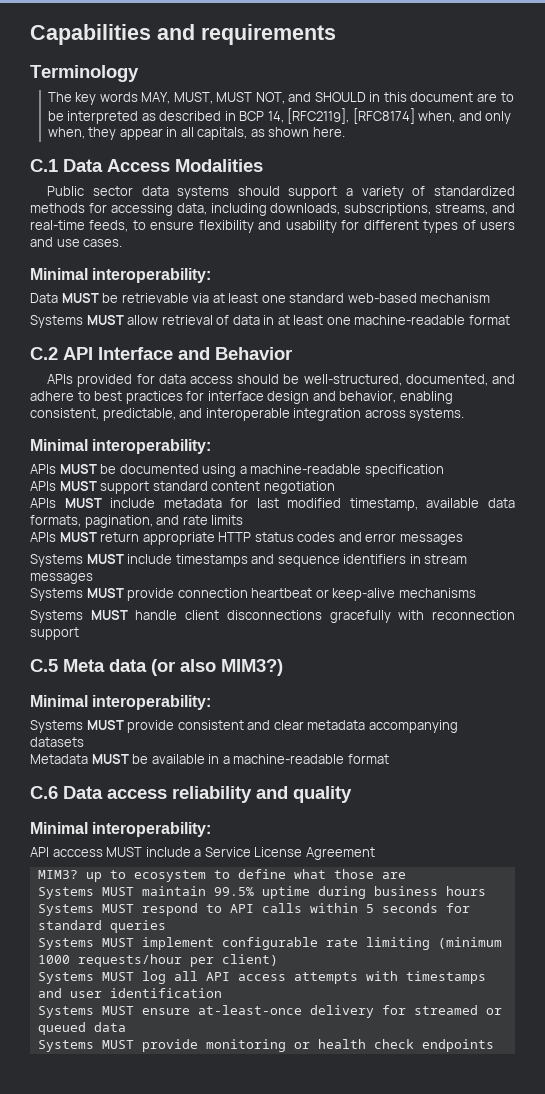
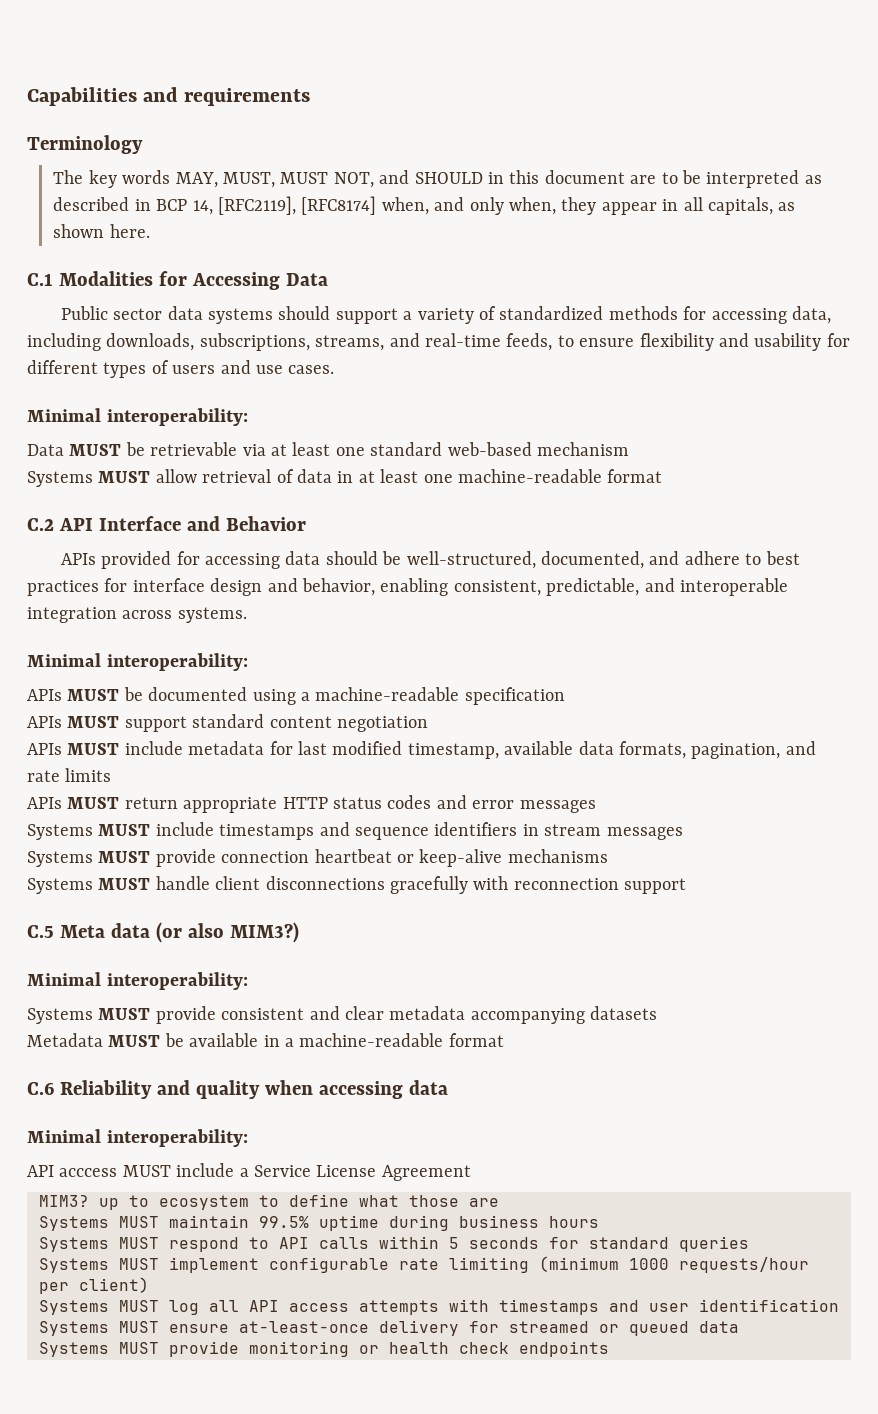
- C.1 Data Access Modalities
+ C.1 Modalities for Accessing Data
- APIs provided for data access should be well-structured, documented, and adhere to best practices for interface design and behavior, enabling consistent, predictable, and interoperable integration across systems.
+ APIs provided for accessing data should be well-structured, documented, and adhere to best practices for interface design and behavior, enabling consistent, predictable, and interoperable integration across systems.
- C.6 Data access reliability and quality
+ C.6 Reliability and quality when accessing data

